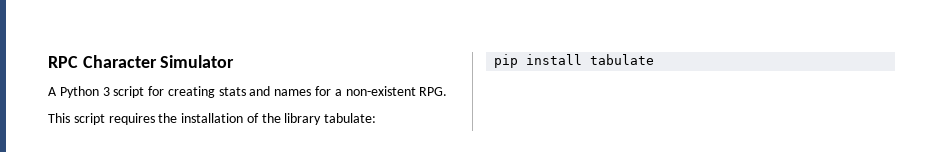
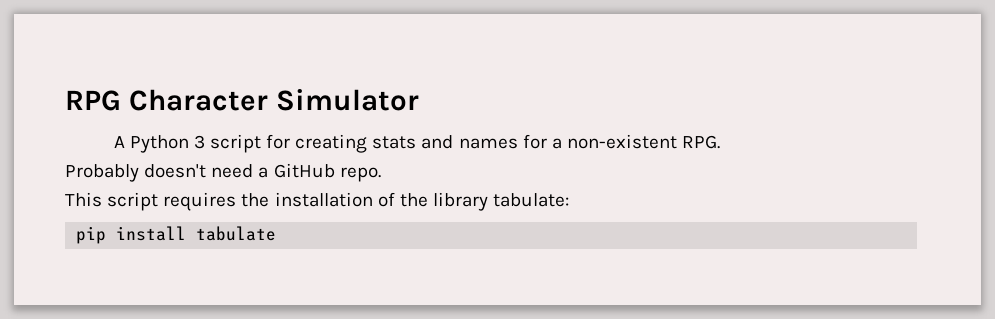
- RPC Character Simulator
+ RPG Character Simulator
+ Probably doesn't need a GitHub repo.

